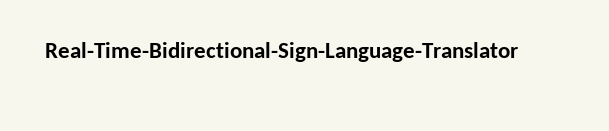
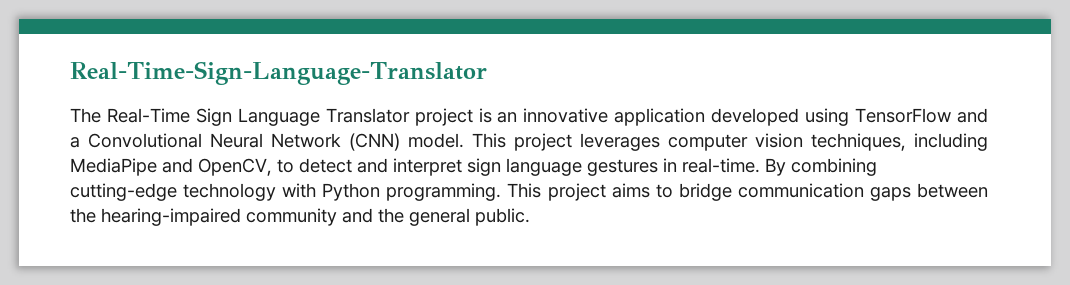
- Real-Time-Bidirectional-Sign-Language-Translator
+ Real-Time-Sign-Language-Translator
+ The Real-Time Sign Language Translator project is an innovative application developed using TensorFlow and a Convolutional Neural Network (CNN) model. This project leverages computer vision techniques, including MediaPipe and OpenCV, to detect and interpret sign language gestures in real-time. By combining cutting-edge technology with Python programming. This project aims to bridge communication gaps between the hearing-impaired community and the general public.

